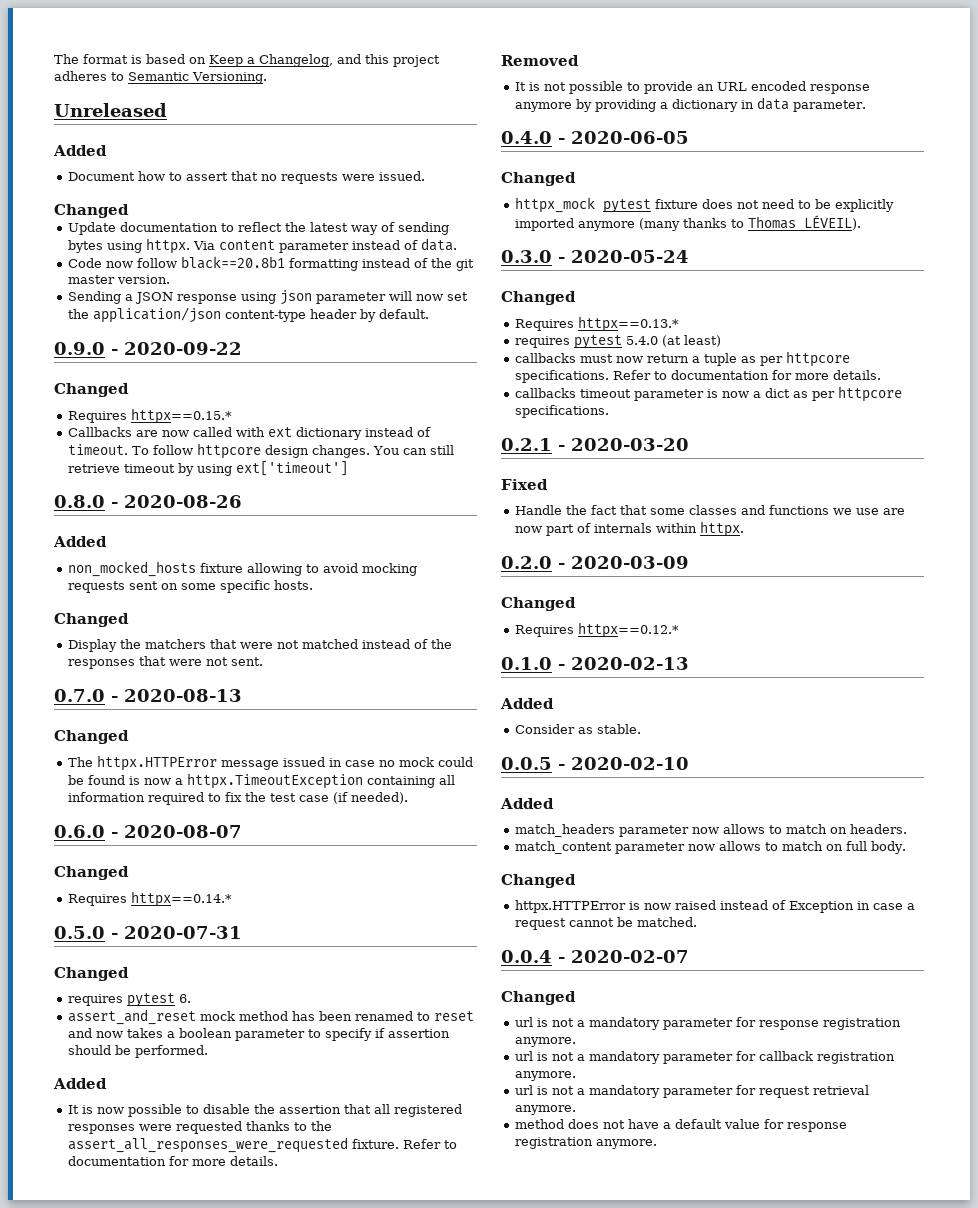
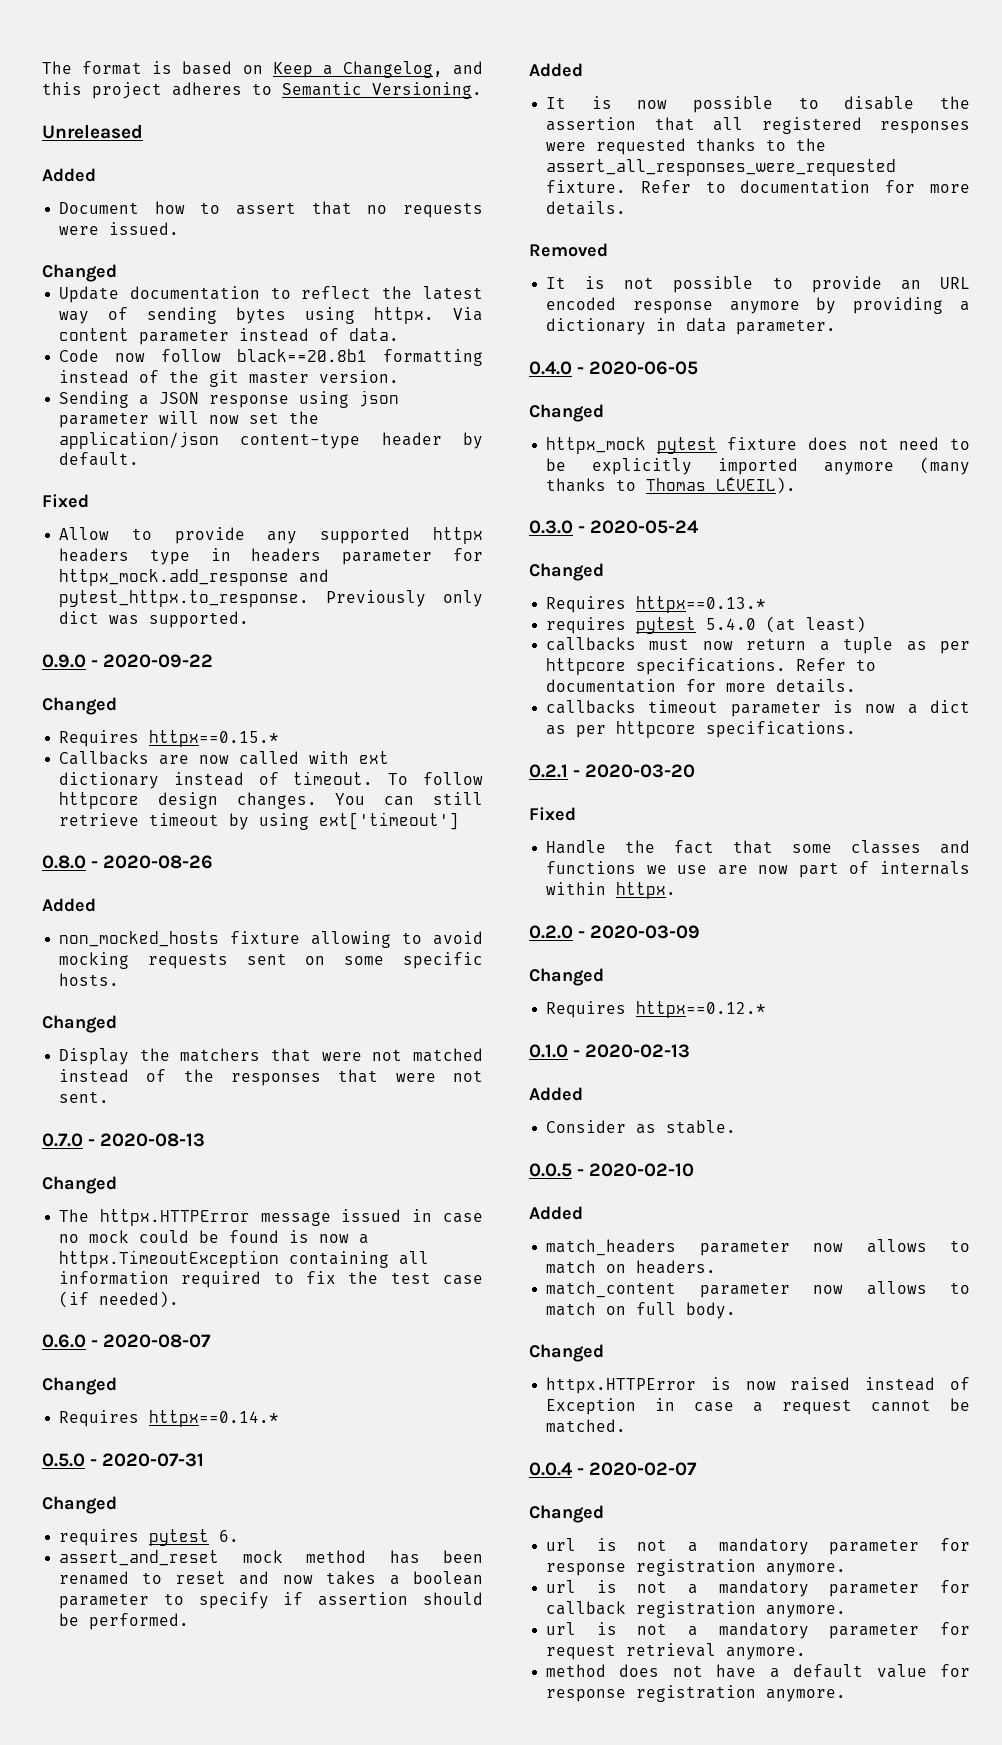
  Sending a JSON response using json parameter will now set the application/json content-type header by default.
+ Fixed
+ Allow to provide any supported httpx headers type in headers parameter for httpx_mock.add_response and pytest_httpx.to_response. Previously only dict was supported.

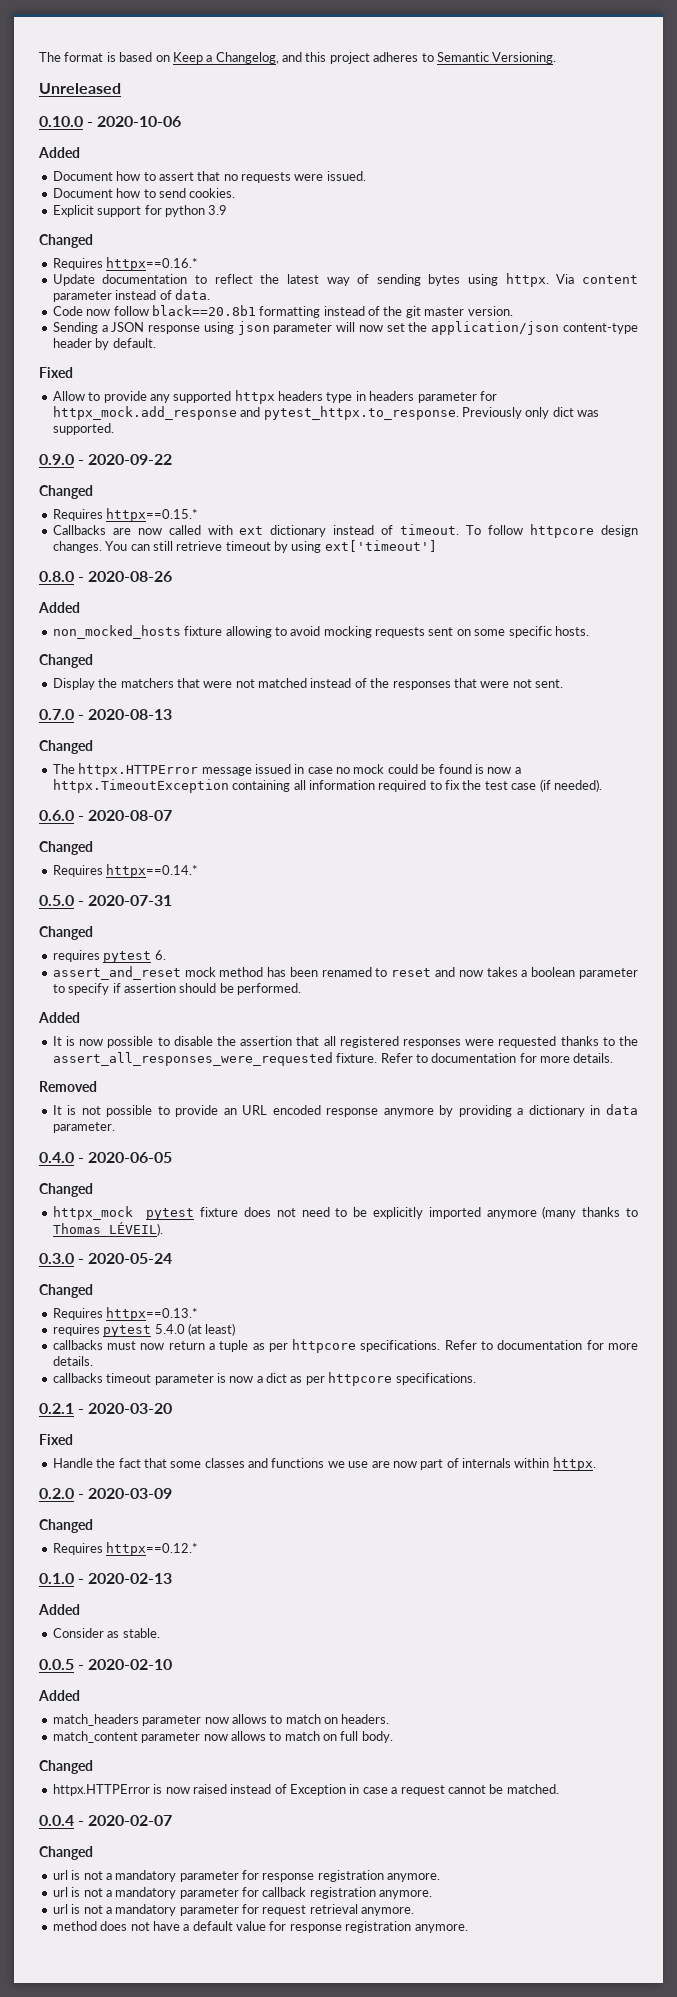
+ 0.10.0 - 2020-10-06
  Document how to assert that no requests were issued.
+ Document how to send cookies.
+ Explicit support for python 3.9
  Changed
+ Requires httpx==0.16.*

